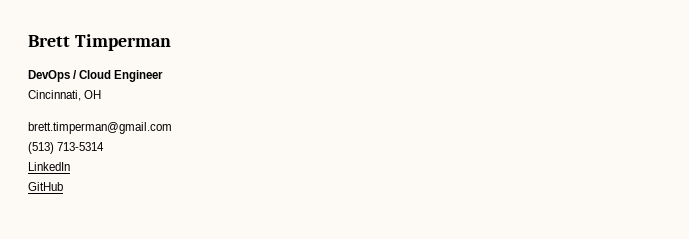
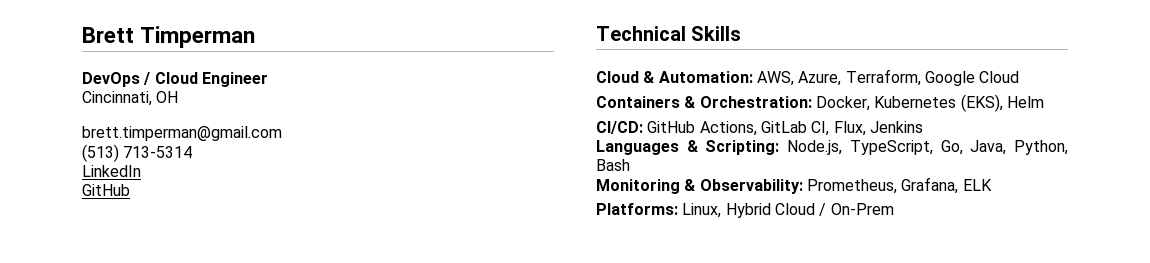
+ Technical Skills
+ Cloud & Automation: AWS, Azure, Terraform, Google Cloud
+ Containers & Orchestration: Docker, Kubernetes (EKS), Helm
+ CI/CD: GitHub Actions, GitLab CI, Flux, Jenkins
+ Languages & Scripting: Node.js, TypeScript, Go, Java, Python, Bash
+ Monitoring & Observability: Prometheus, Grafana, ELK
+ Platforms: Linux, Hybrid Cloud / On-Prem

